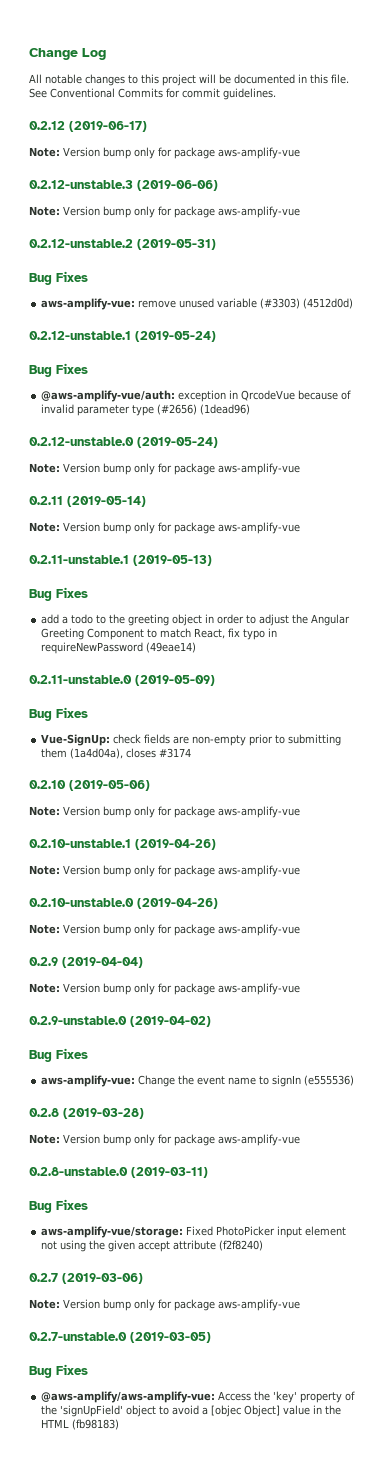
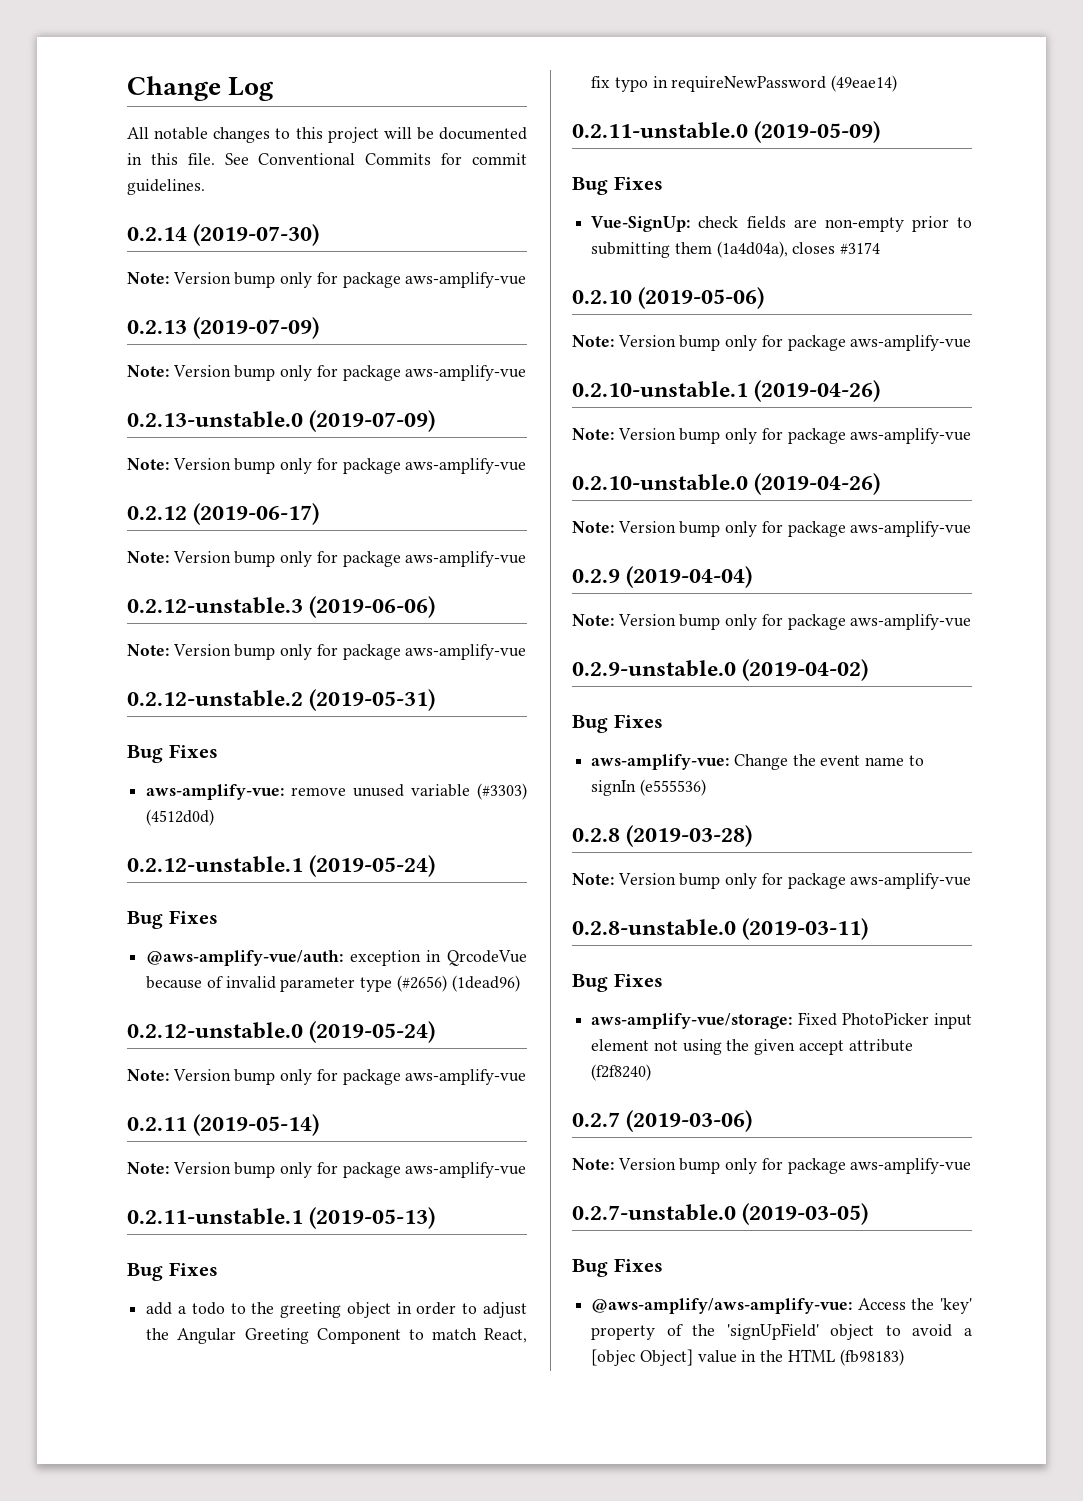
+ 0.2.14 (2019-07-30)
+ Note: Version bump only for package aws-amplify-vue
+ 0.2.13 (2019-07-09)
+ Note: Version bump only for package aws-amplify-vue
+ 0.2.13-unstable.0 (2019-07-09)
+ Note: Version bump only for package aws-amplify-vue

